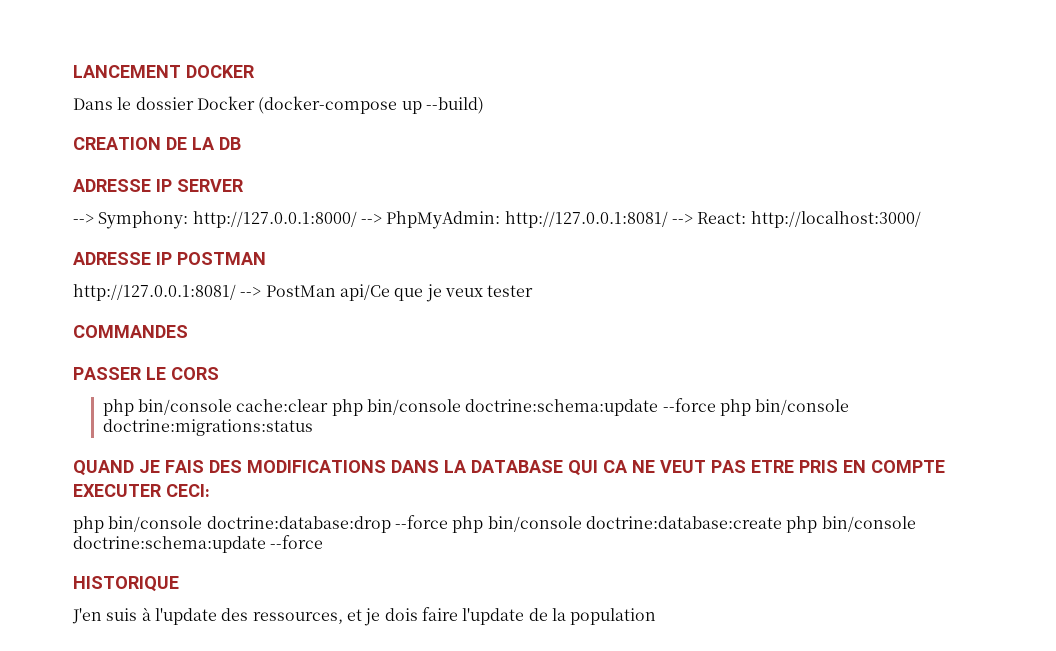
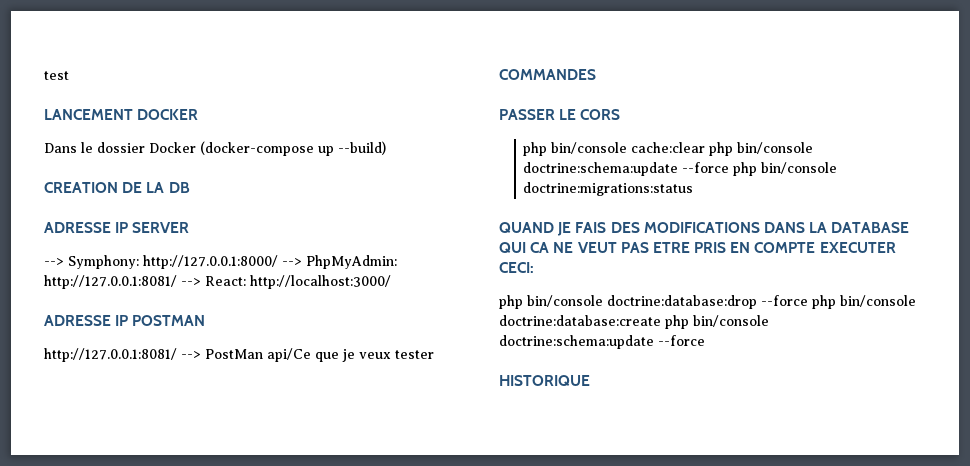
+ test
- J'en suis à l'update des ressources, et je dois faire l'update de la population

